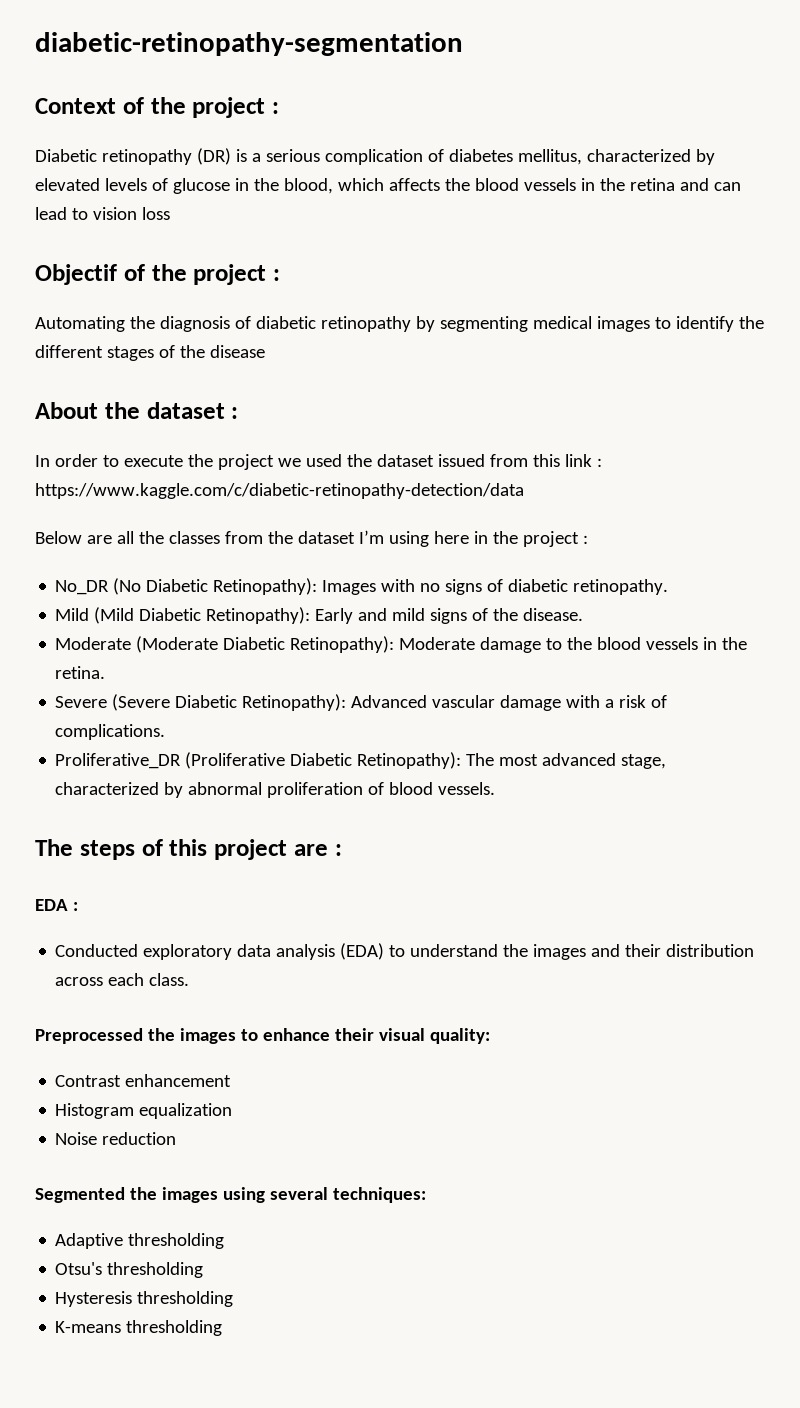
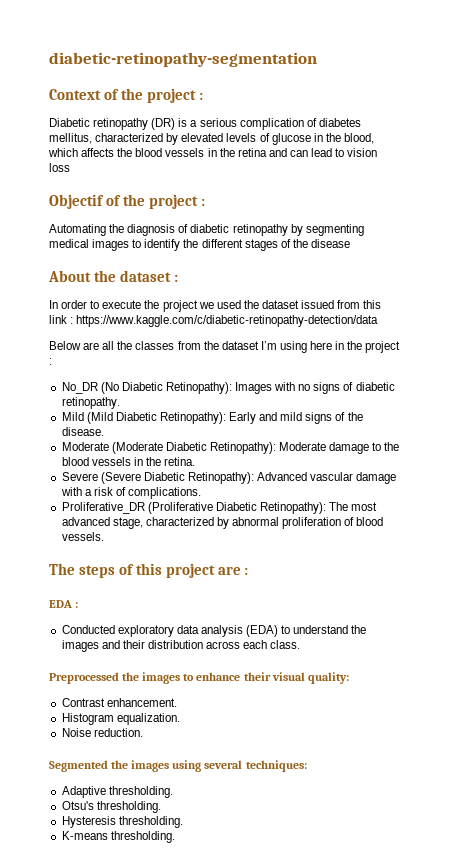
- Contrast enhancement
+ Contrast enhancement.
- Histogram equalization
+ Histogram equalization.
- Noise reduction
+ Noise reduction.
- Adaptive thresholding
+ Adaptive thresholding.
- Otsu's thresholding
+ Otsu's thresholding.
- Hysteresis thresholding
+ Hysteresis thresholding.
- K-means thresholding
+ K-means thresholding.

